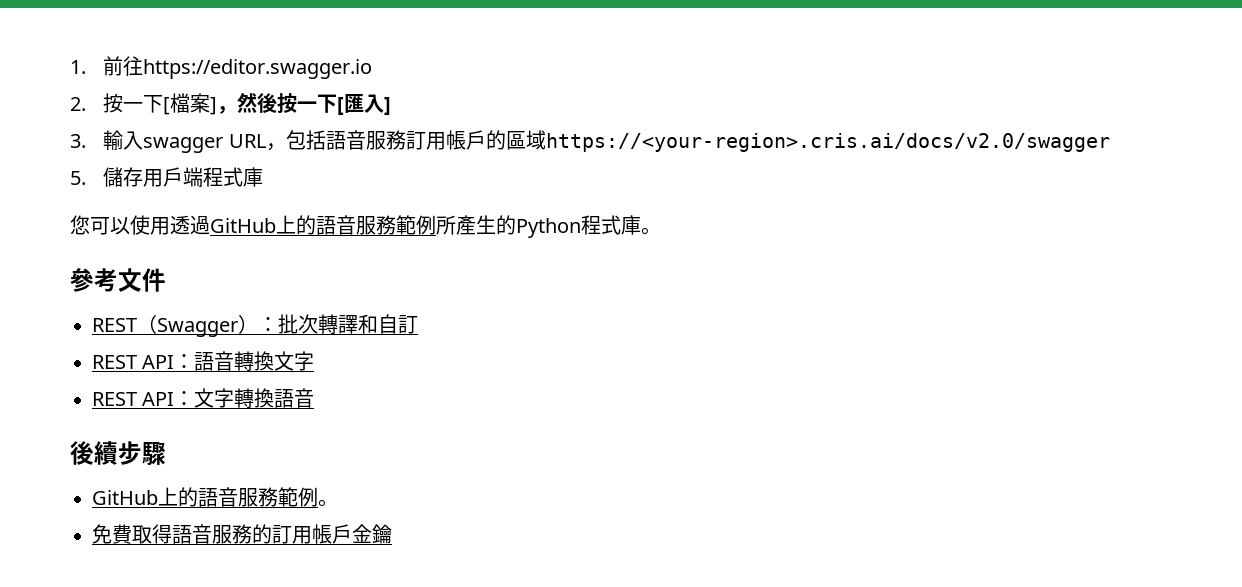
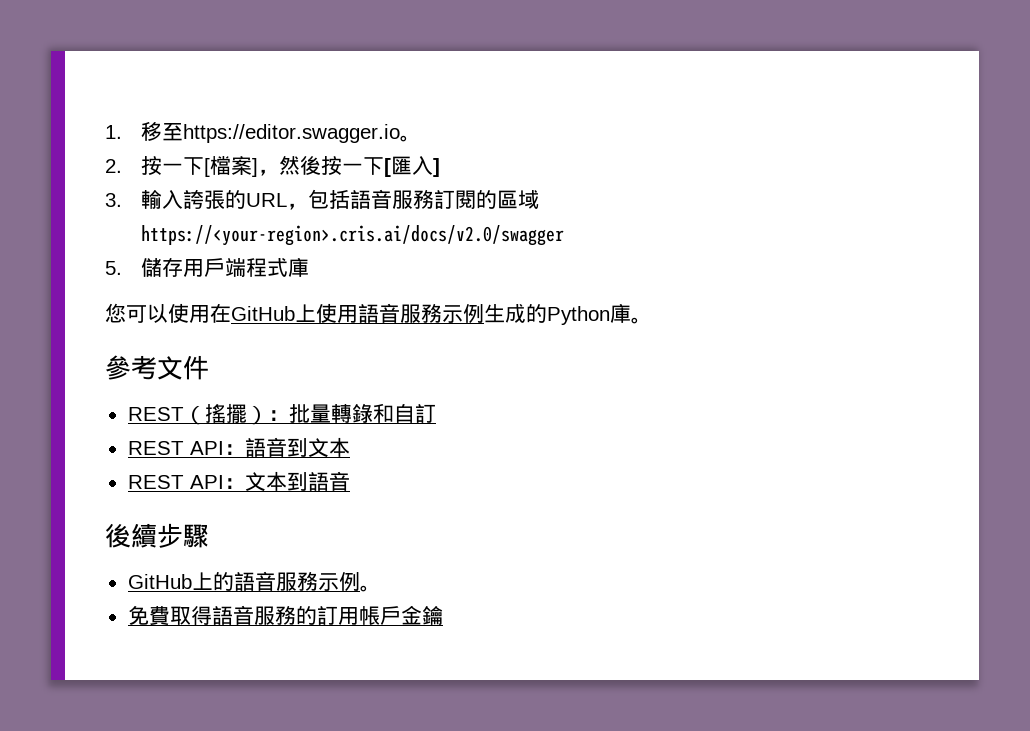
- 1.前往https://editor.swagger.io
+ 1.移至https://editor.swagger.io。
- 3.輸入swagger URL，包括語音服務訂用帳戶的區域https://<your-region>.cris.ai/docs/v2.0/swagger
+ 3.輸入誇張的URL，包括語音服務訂閱的區域https://<your-region>.cris.ai/docs/v2.0/swagger
- 您可以使用透過GitHub上的語音服務範例所產生的Python程式庫。
+ 您可以使用在GitHub上使用語音服務示例生成的Python庫。
- REST（Swagger）：批次轉譯和自訂
+ REST（搖擺）：批量轉錄和自訂
- REST API：語音轉換文字
+ REST API：語音到文本
- REST API：文字轉換語音
+ REST API：文本到語音
- GitHub上的語音服務範例。
+ GitHub上的語音服務示例。

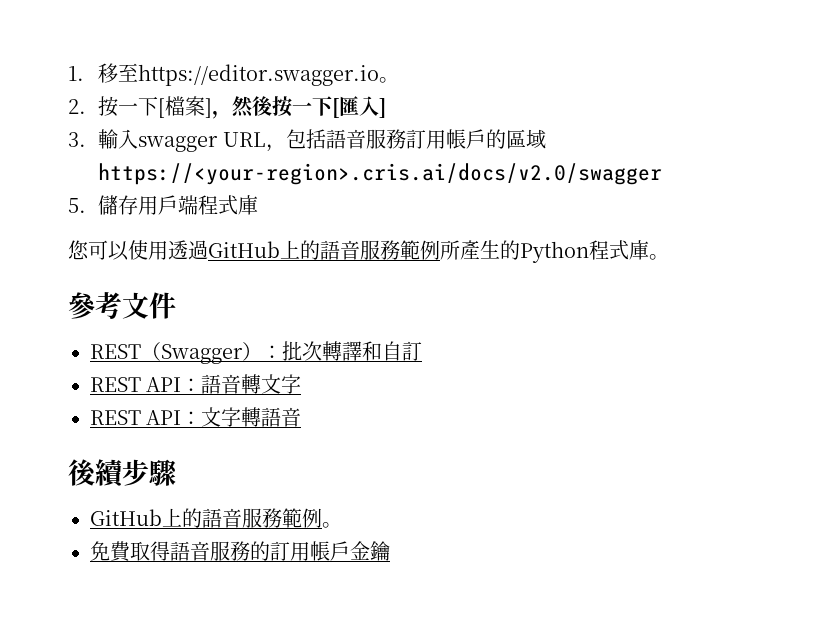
- 3.輸入誇張的URL，包括語音服務訂閱的區域https://<your-region>.cris.ai/docs/v2.0/swagger
+ 3.輸入swagger URL，包括語音服務訂用帳戶的區域https://<your-region>.cris.ai/docs/v2.0/swagger
- 您可以使用在GitHub上使用語音服務示例生成的Python庫。
+ 您可以使用透過GitHub上的語音服務範例所產生的Python程式庫。
- REST（搖擺）：批量轉錄和自訂
+ REST（Swagger）：批次轉譯和自訂
- REST API：語音到文本
+ REST API：語音轉文字
- REST API：文本到語音
+ REST API：文字轉語音
- GitHub上的語音服務示例。
+ GitHub上的語音服務範例。

